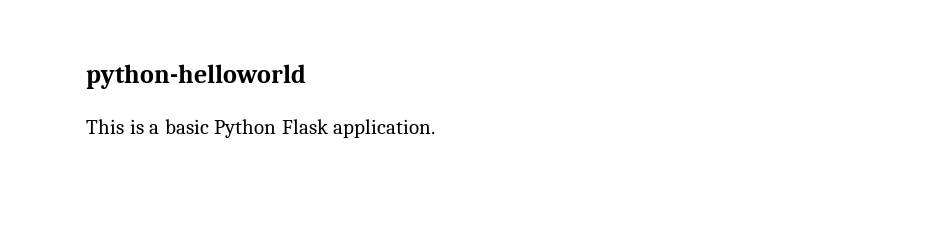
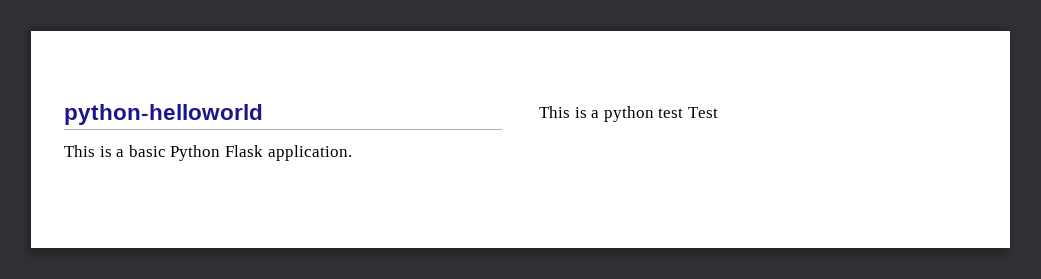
+ This is a python test Test

